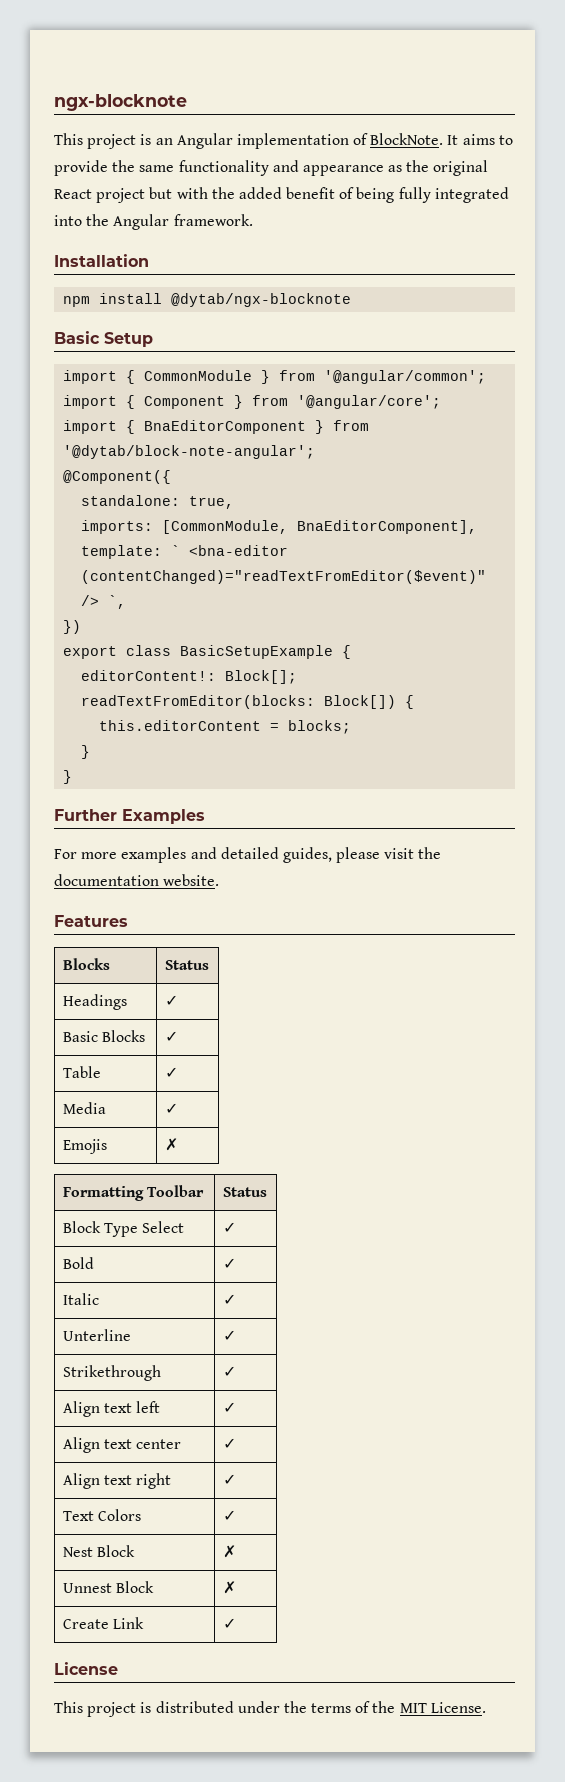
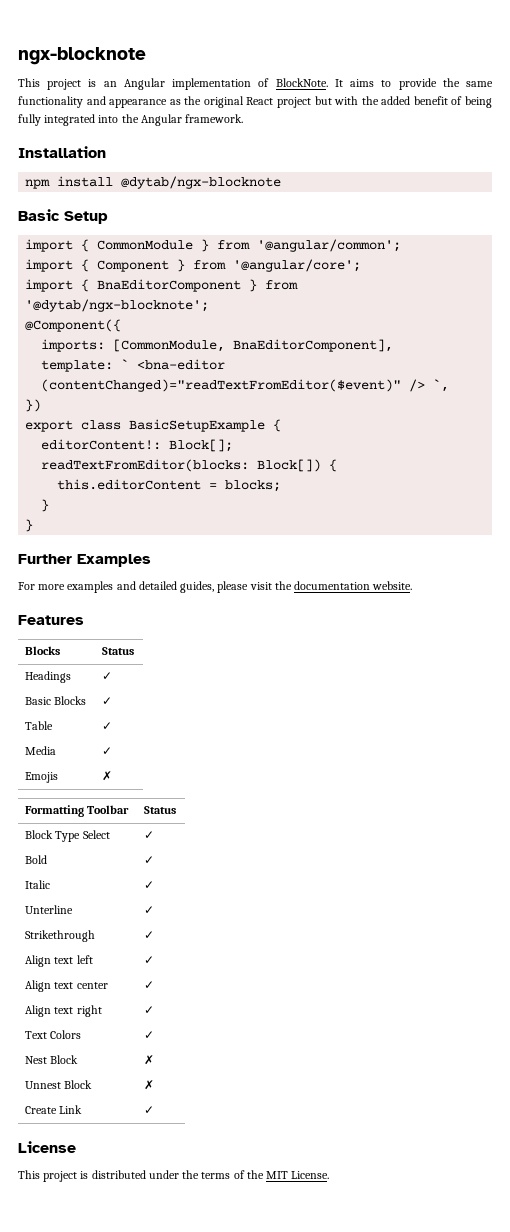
- import { BnaEditorComponent } from '@dytab/block-note-angular';
+ import { BnaEditorComponent } from '@dytab/ngx-blocknote';
- standalone: true,

